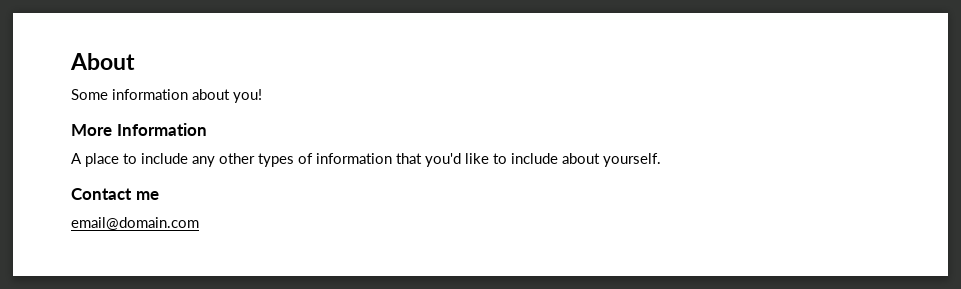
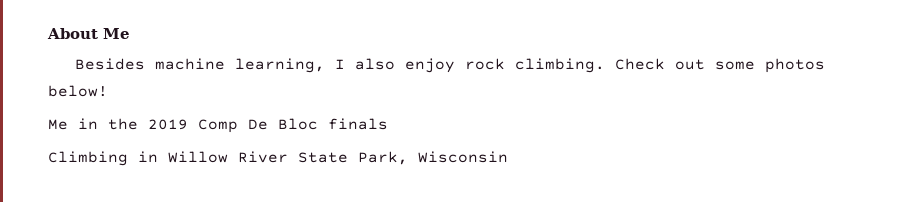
- About
- Some information about you!
- More Information
- A place to include any other types of information that you'd like to include about yourself.
- Contact me
- email@domain.com
+ About Me
+ Besides machine learning, I also enjoy rock climbing. Check out some photos below!
+ Me in the 2019 Comp De Bloc finals
+ Climbing in Willow River State Park, Wisconsin

